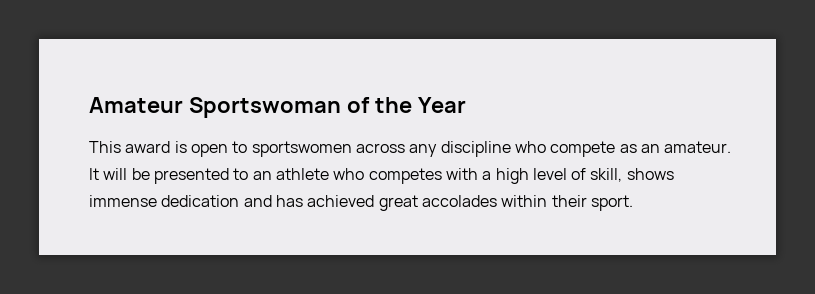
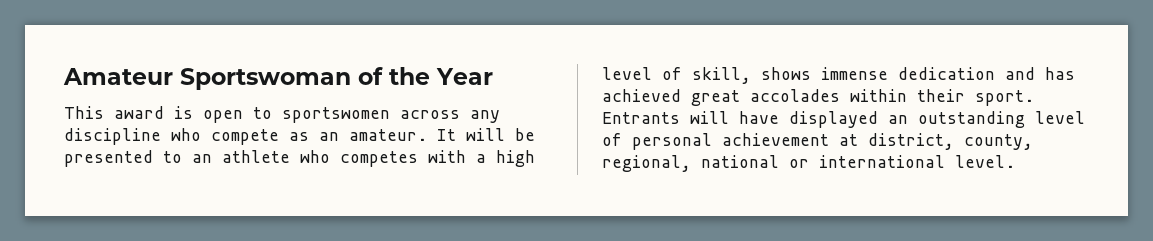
+ Entrants will have displayed an outstanding level of personal achievement at district, county, regional, national or international level.

